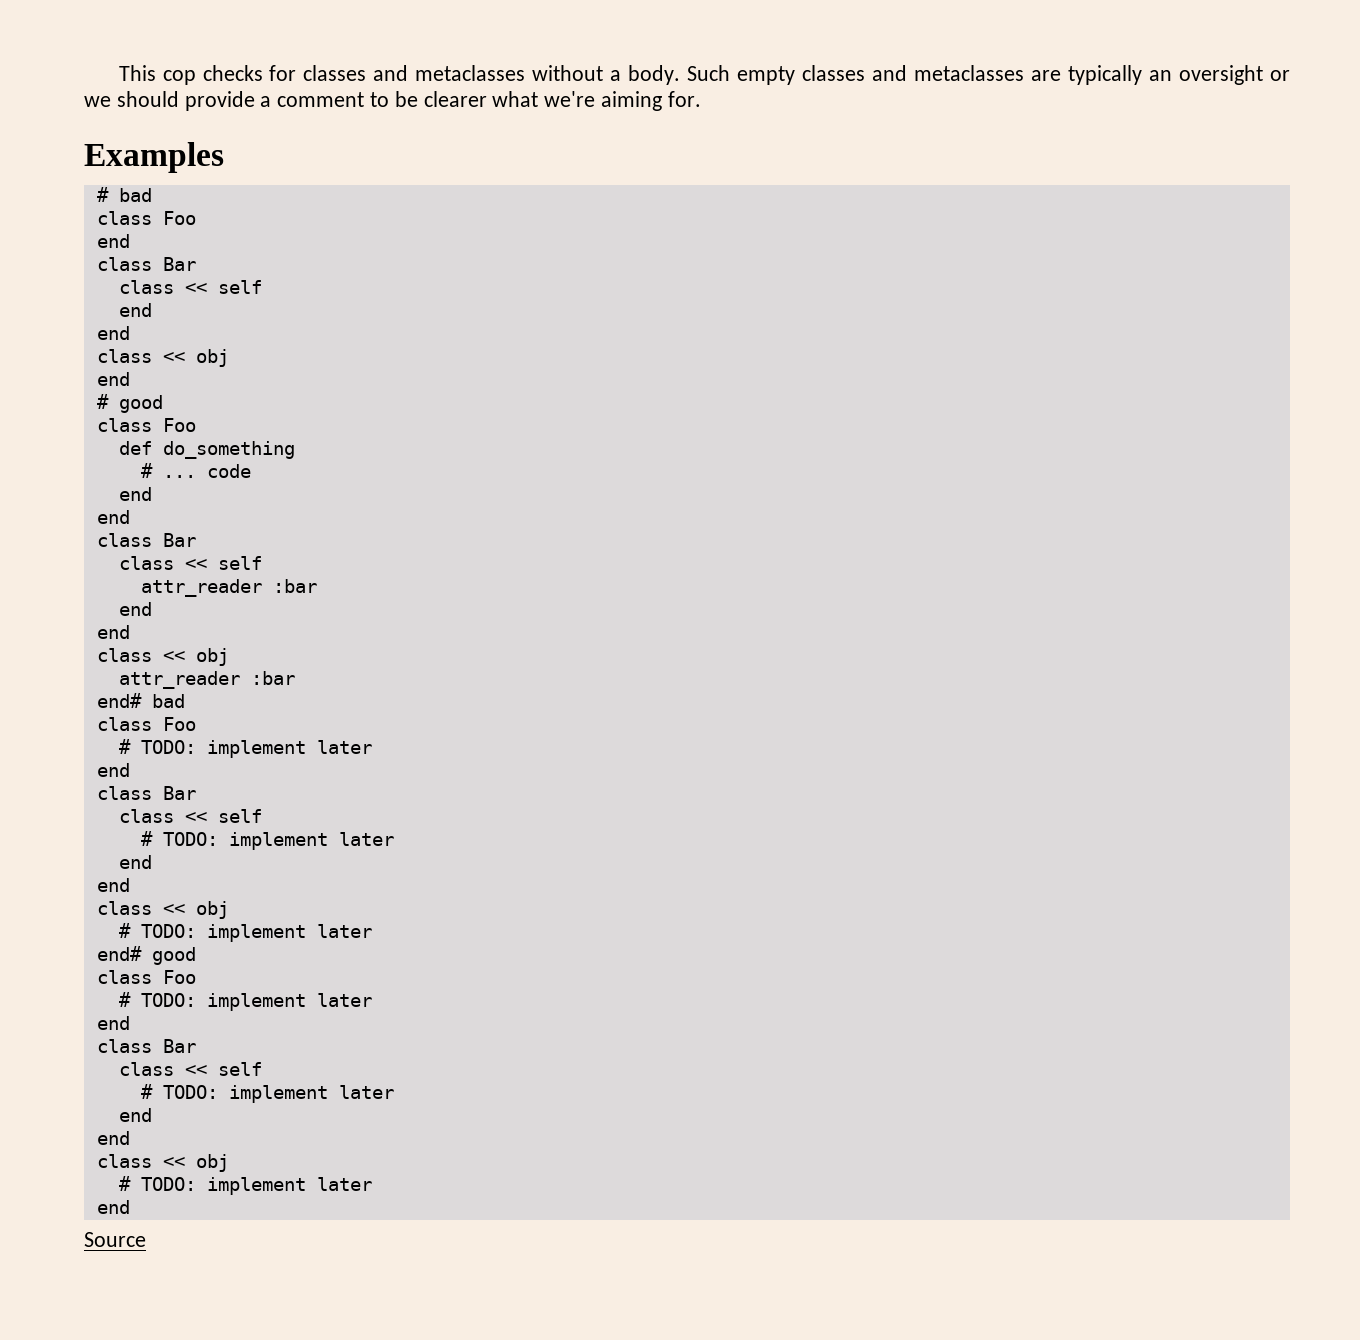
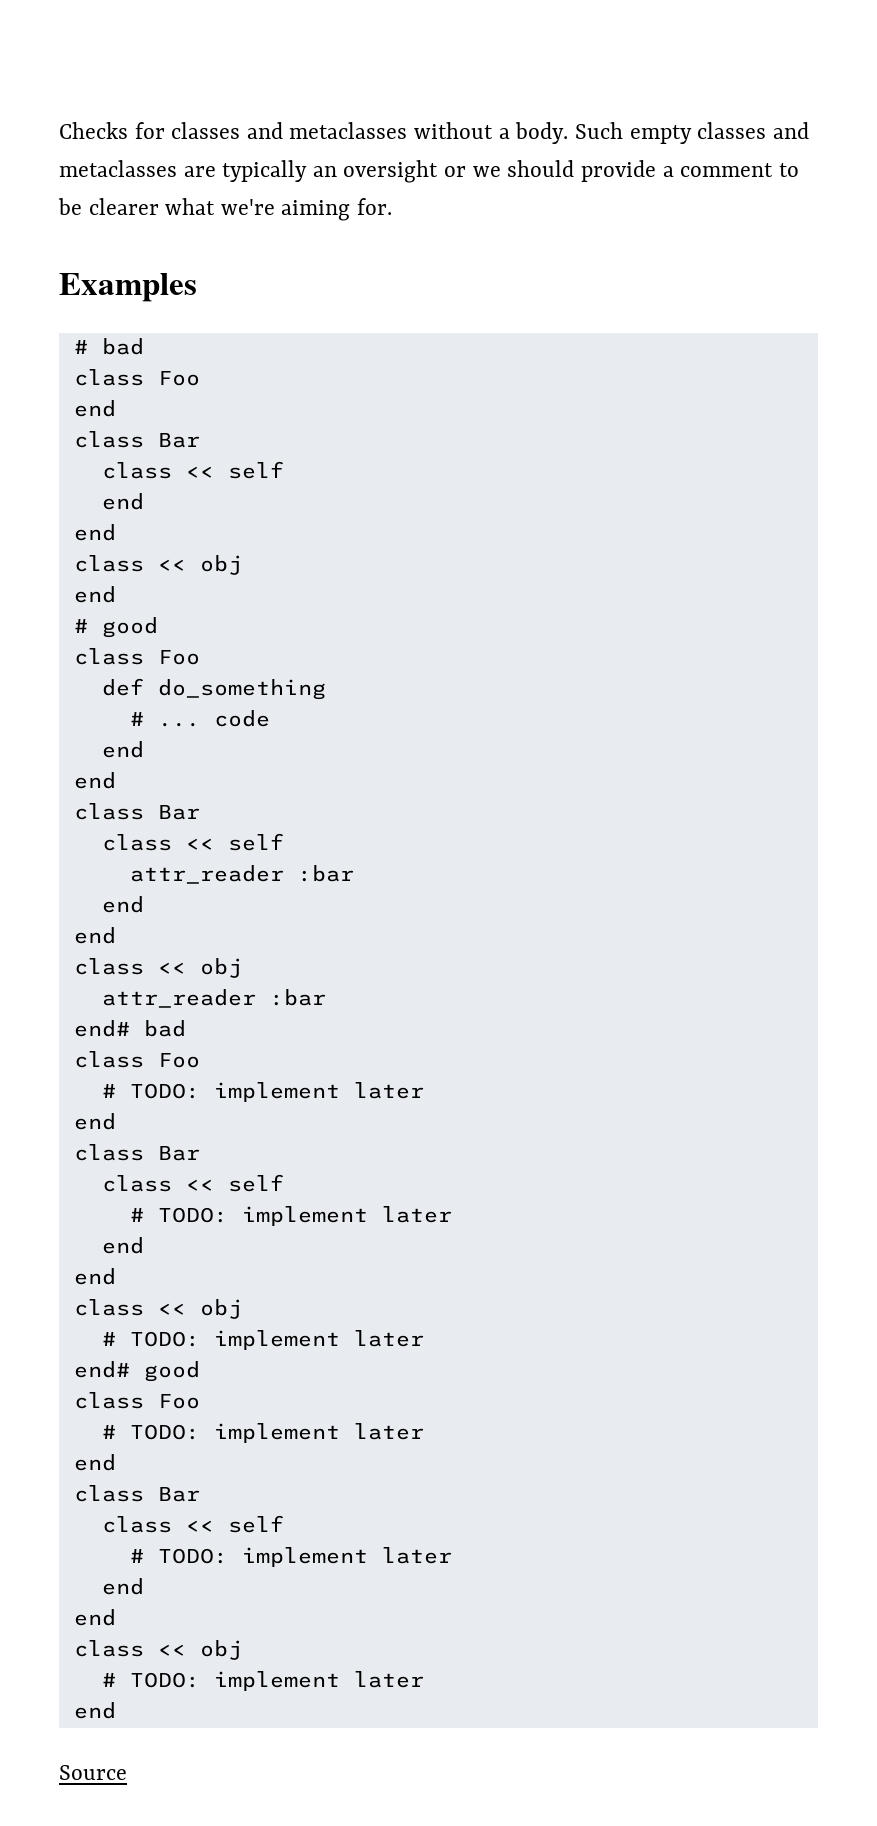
- This cop checks for classes and metaclasses without a body.
+ Checks for classes and metaclasses without a body.

